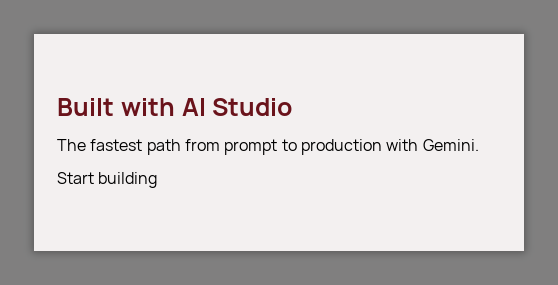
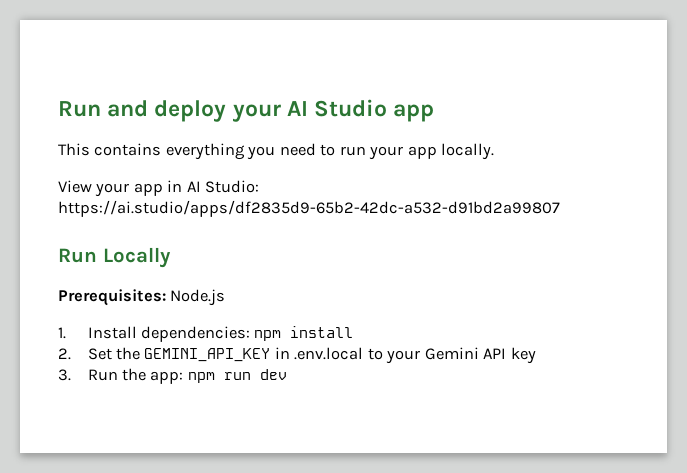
- Built with AI Studio
- The fastest path from prompt to production with Gemini.
- Start building
+ Run and deploy your AI Studio app
+ This contains everything you need to run your app locally.
+ View your app in AI Studio: https://ai.studio/apps/df2835d9-65b2-42dc-a532-d91bd2a99807
+ Run Locally
+ Prerequisites: Node.js
+ 1. Install dependencies: npm install
+ 2. Set the GEMINI_API_KEY in .env.local to your Gemini API key
+ 3. Run the app: npm run dev

